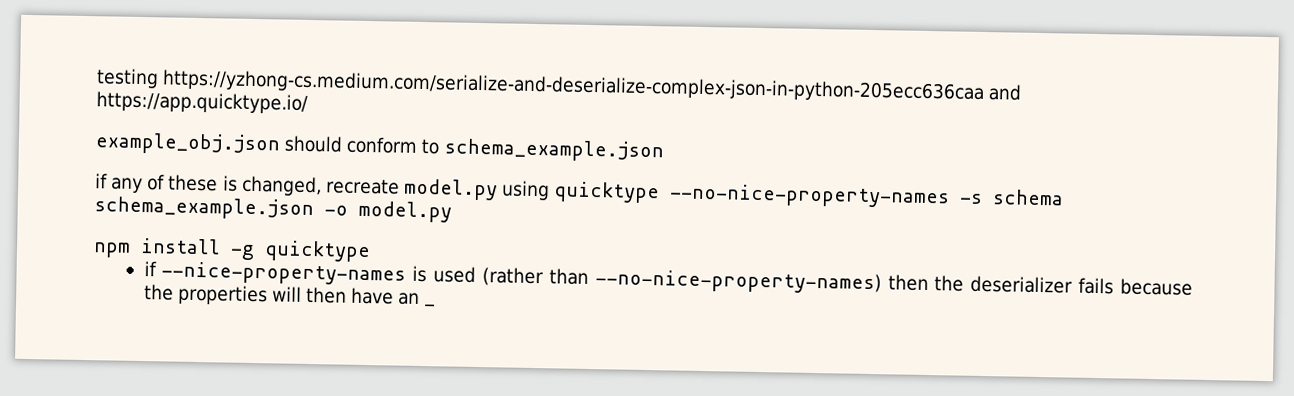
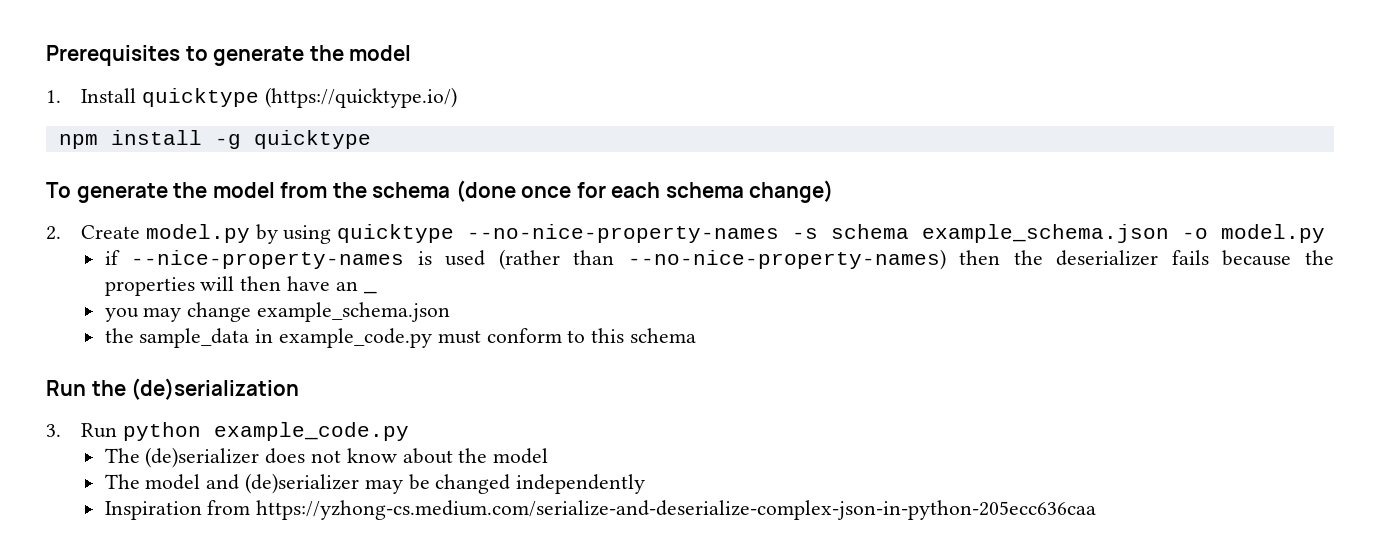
- testing https://yzhong-cs.medium.com/serialize-and-deserialize-complex-json-in-python-205ecc636caa and https://app.quicktype.io/
- example_obj.json should conform to schema_example.json
- if any of these is changed, recreate model.py using quicktype --no-nice-property-names -s schema schema_example.json -o model.py
+ Prerequisites to generate the model
+ 1. Install quicktype (https://quicktype.io/)
+ npm install -g quicktype
+ To generate the model from the schema (done once for each schema change)
+ 2. Create model.py by using quicktype --no-nice-property-names -s schema example_schema.json -o model.py
- npm install -g quicktype
+ you may change example_schema.json
+ the sample_data in example_code.py must conform to this schema
+ Run the (de)serialization
+ 3. Run python example_code.py
+ The (de)serializer does not know about the model
+ The model and (de)serializer may be changed independently
+ Inspiration from https://yzhong-cs.medium.com/serialize-and-deserialize-complex-json-in-python-205ecc636caa

